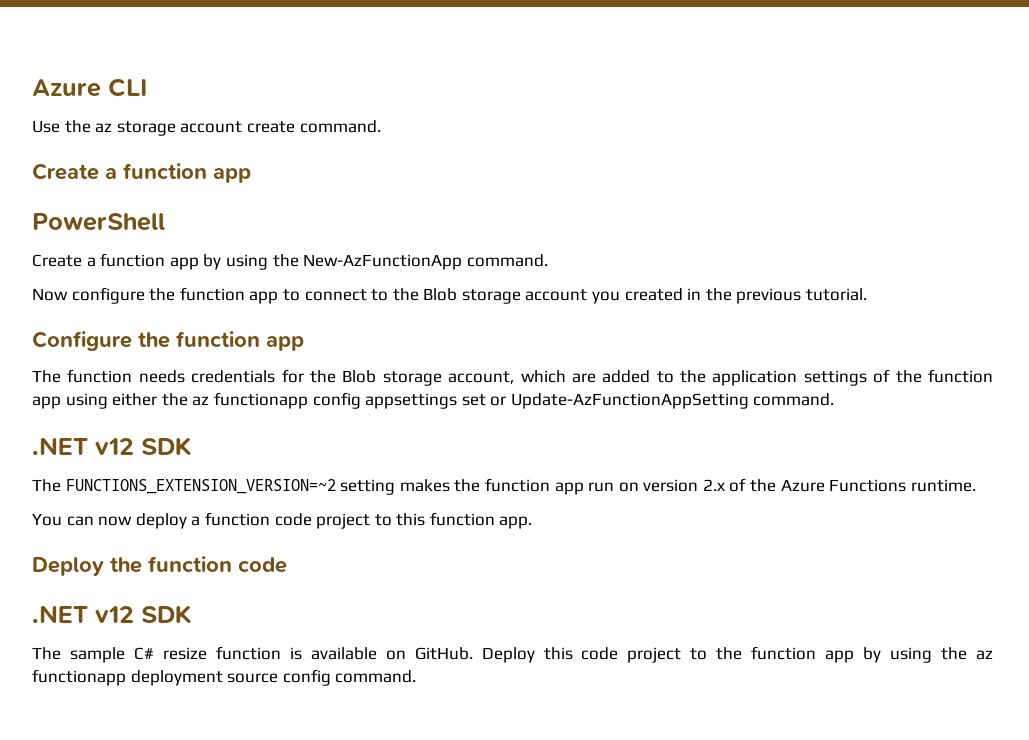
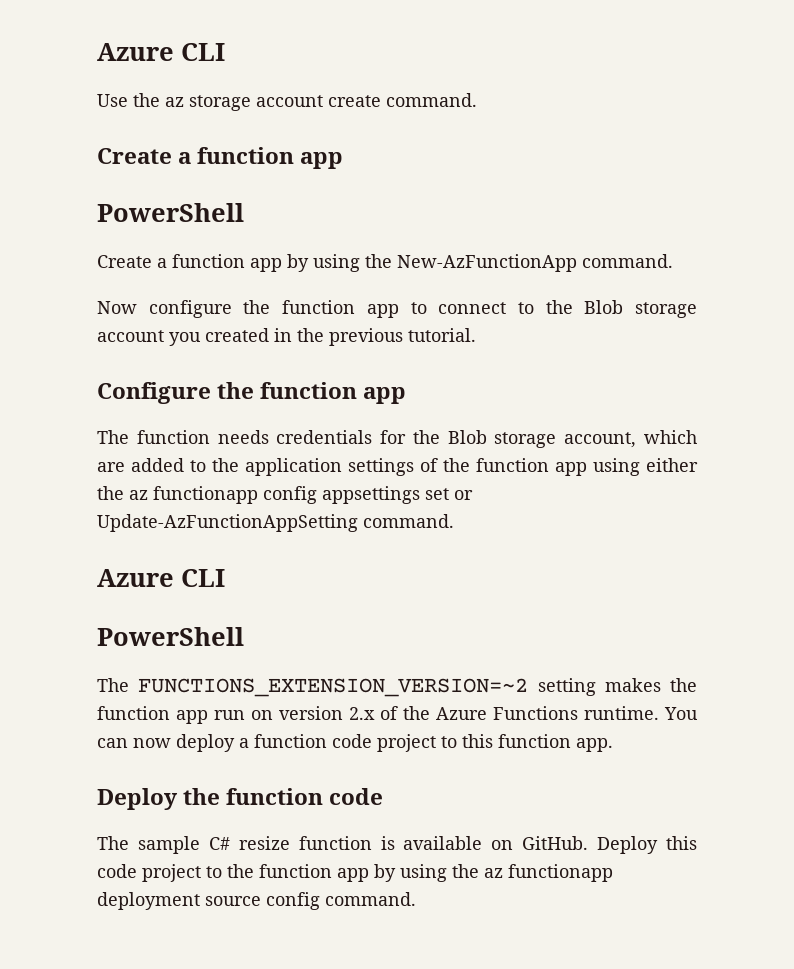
  The function needs credentials for the Blob storage account, which are added to the application settings of the function app using either the az functionapp config appsettings set or Update-AzFunctionAppSetting command.
- .NET v12 SDK
+ Azure CLI
+ PowerShell
- The FUNCTIONS_EXTENSION_VERSION=~2 setting makes the function app run on version 2.x of the Azure Functions runtime.
- You can now deploy a function code project to this function app.
+ The FUNCTIONS_EXTENSION_VERSION=~2 setting makes the function app run on version 2.x of the Azure Functions runtime. You can now deploy a function code project to this function app.
  Deploy the function code
- .NET v12 SDK

